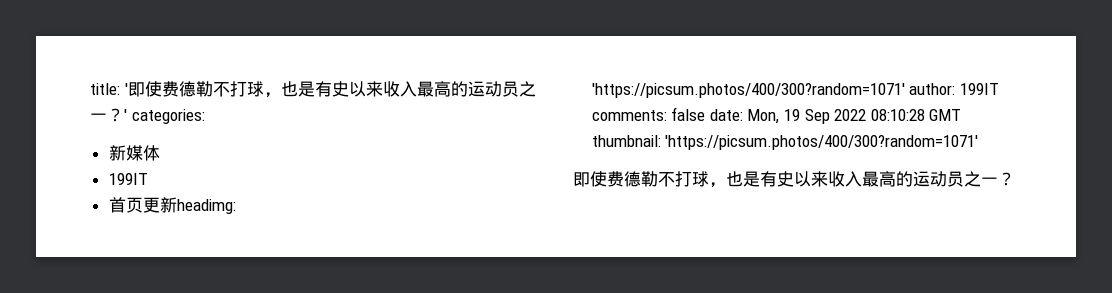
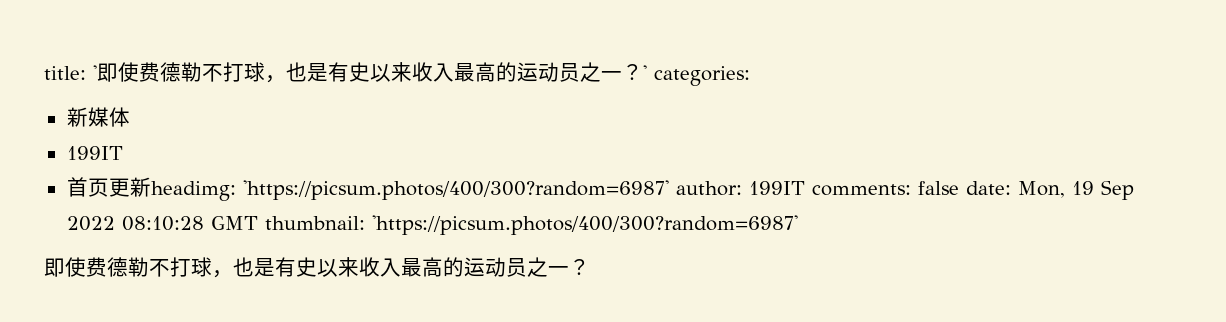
- 首页更新headimg: 'https://picsum.photos/400/300?random=1071' author: 199IT comments: false date: Mon, 19 Sep 2022 08:10:28 GMT thumbnail: 'https://picsum.photos/400/300?random=1071'
+ 首页更新headimg: 'https://picsum.photos/400/300?random=6987' author: 199IT comments: false date: Mon, 19 Sep 2022 08:10:28 GMT thumbnail: 'https://picsum.photos/400/300?random=6987'

